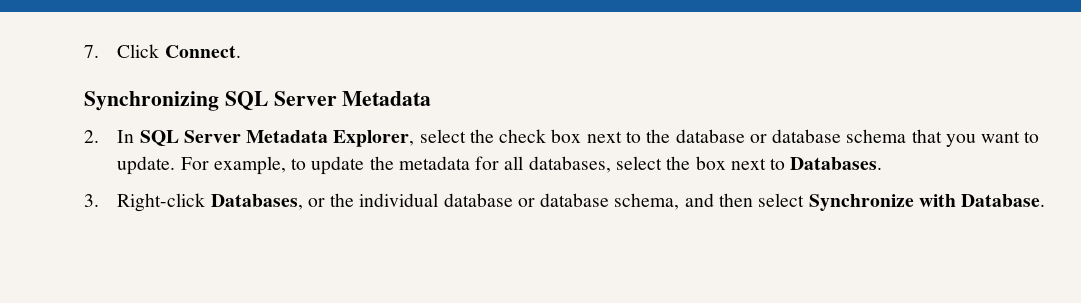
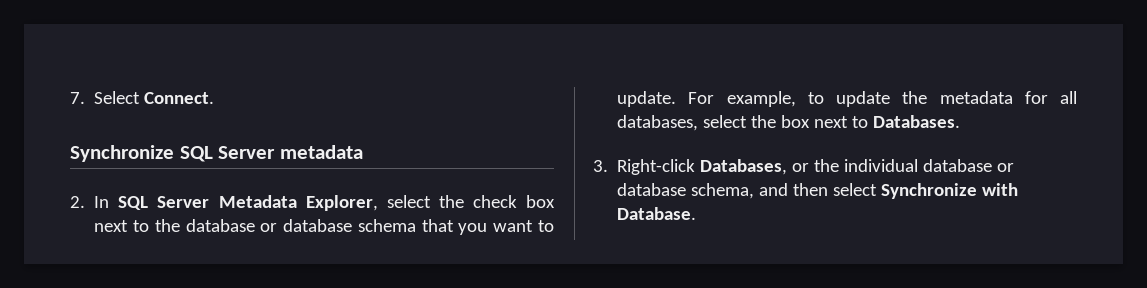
- 7. Click Connect.
+ 7. Select Connect.
- Synchronizing SQL Server Metadata
+ Synchronize SQL Server metadata

